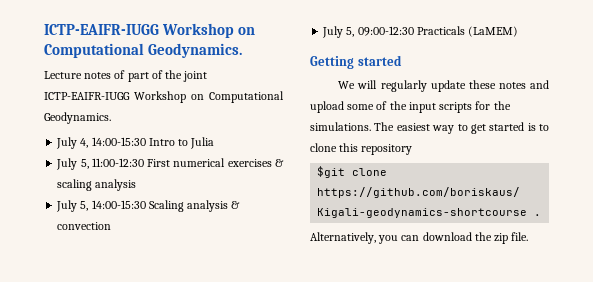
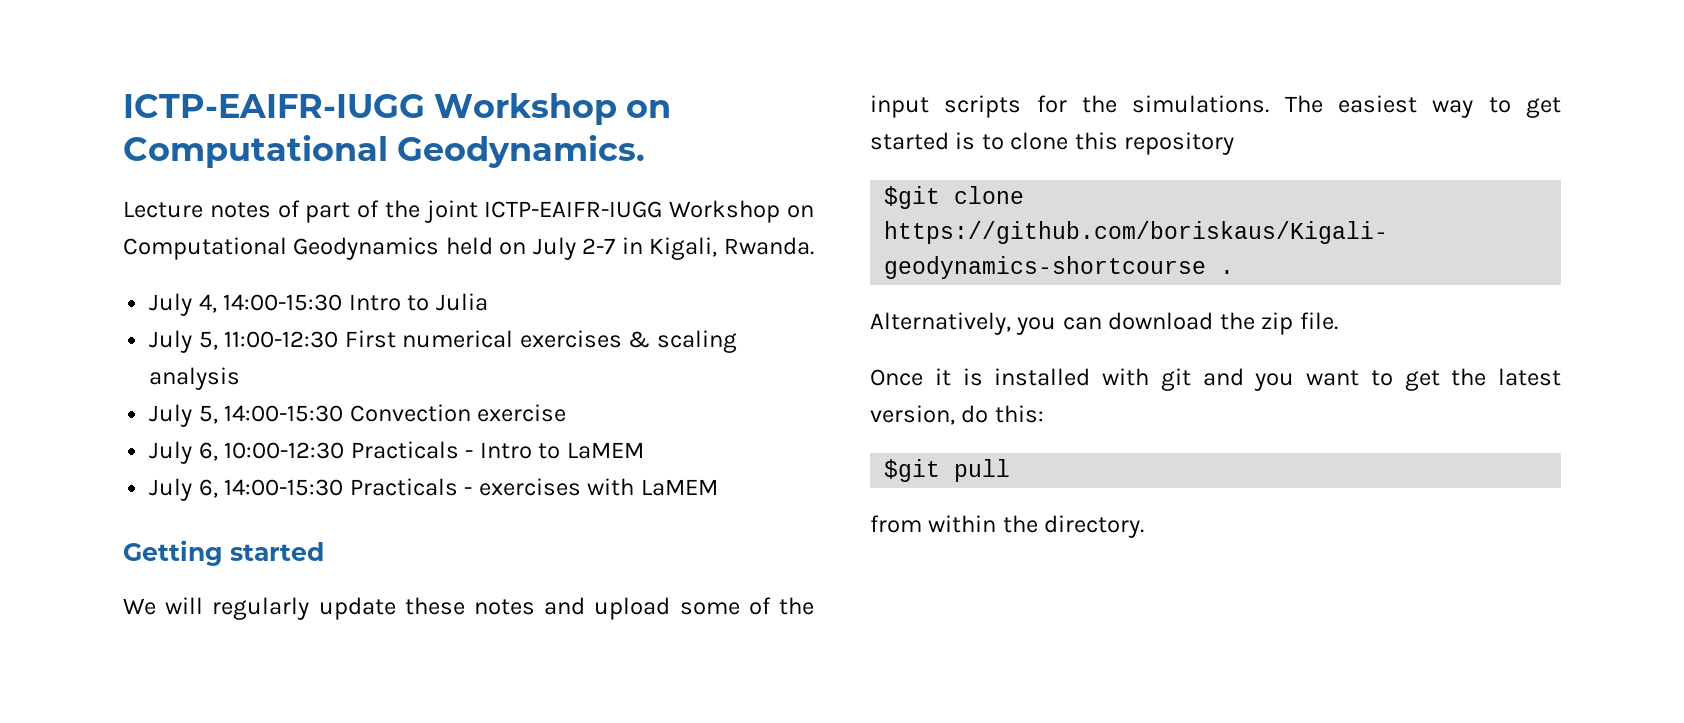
- Lecture notes of part of the joint ICTP-EAIFR-IUGG Workshop on Computational Geodynamics.
+ Lecture notes of part of the joint ICTP-EAIFR-IUGG Workshop on Computational Geodynamics held on July 2-7 in Kigali, Rwanda.
- July 5, 14:00-15:30 Scaling analysis & convection
- July 5, 09:00-12:30 Practicals (LaMEM)
+ July 5, 14:00-15:30 Convection exercise
+ July 6, 10:00-12:30 Practicals - Intro to LaMEM
+ July 6, 14:00-15:30 Practicals - exercises with LaMEM
+ Once it is installed with git and you want to get the latest version, do this:
+ $git pull
+ from within the directory.

